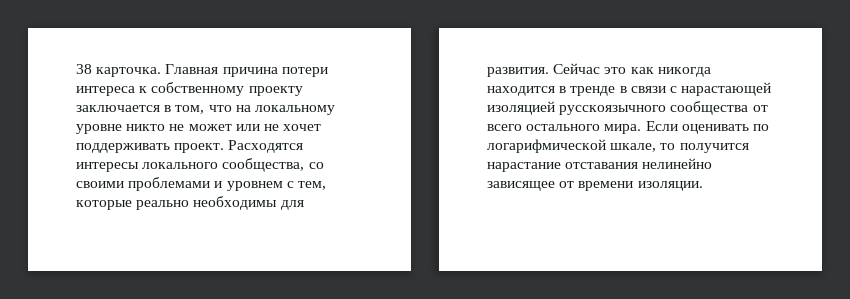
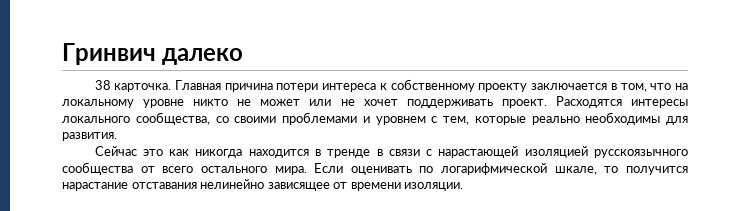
+ Гринвич далеко
- Расходятся интересы локального сообщества, со своими проблемами и уровнем с тем, которые реально необходимы для развития. Сейчас это как никогда находится в тренде в связи с нарастающей изоляцией русскоязычного сообщества от всего остального мира.
+ Расходятся интересы локального сообщества, со своими проблемами и уровнем с тем, которые реально необходимы для развития.
+ Сейчас это как никогда находится в тренде в связи с нарастающей изоляцией русскоязычного сообщества от всего остального мира.

